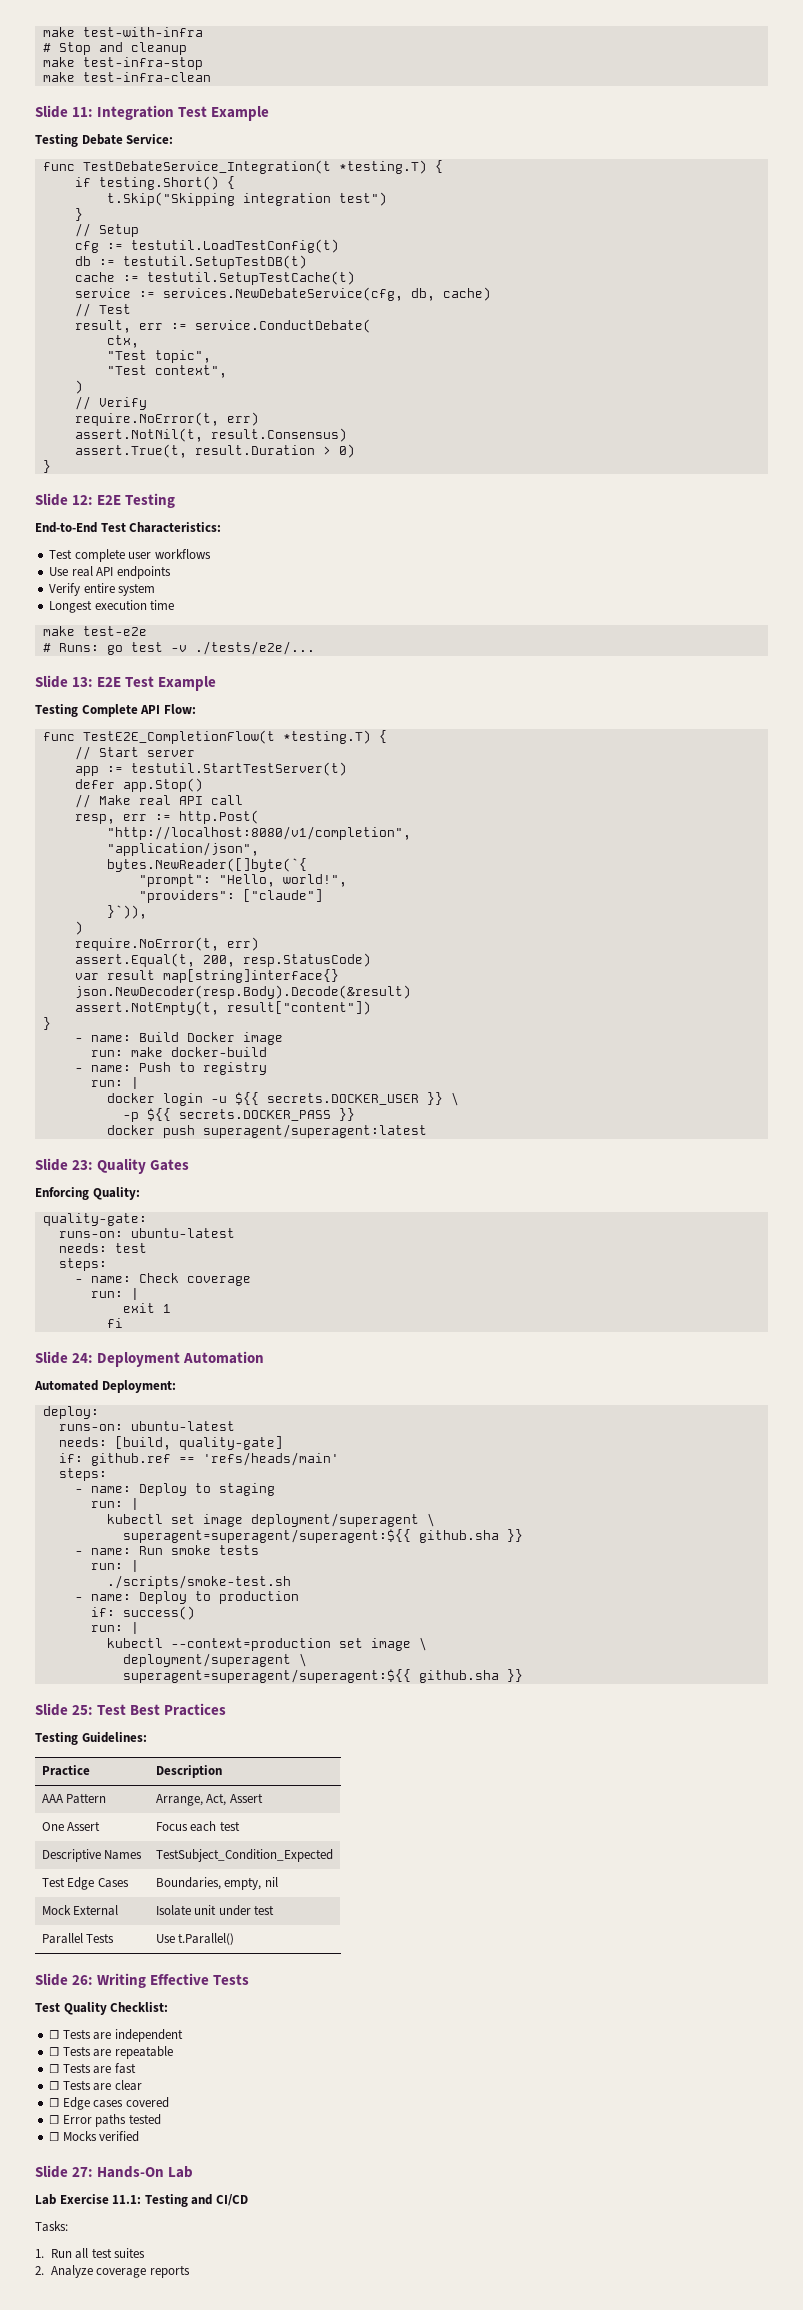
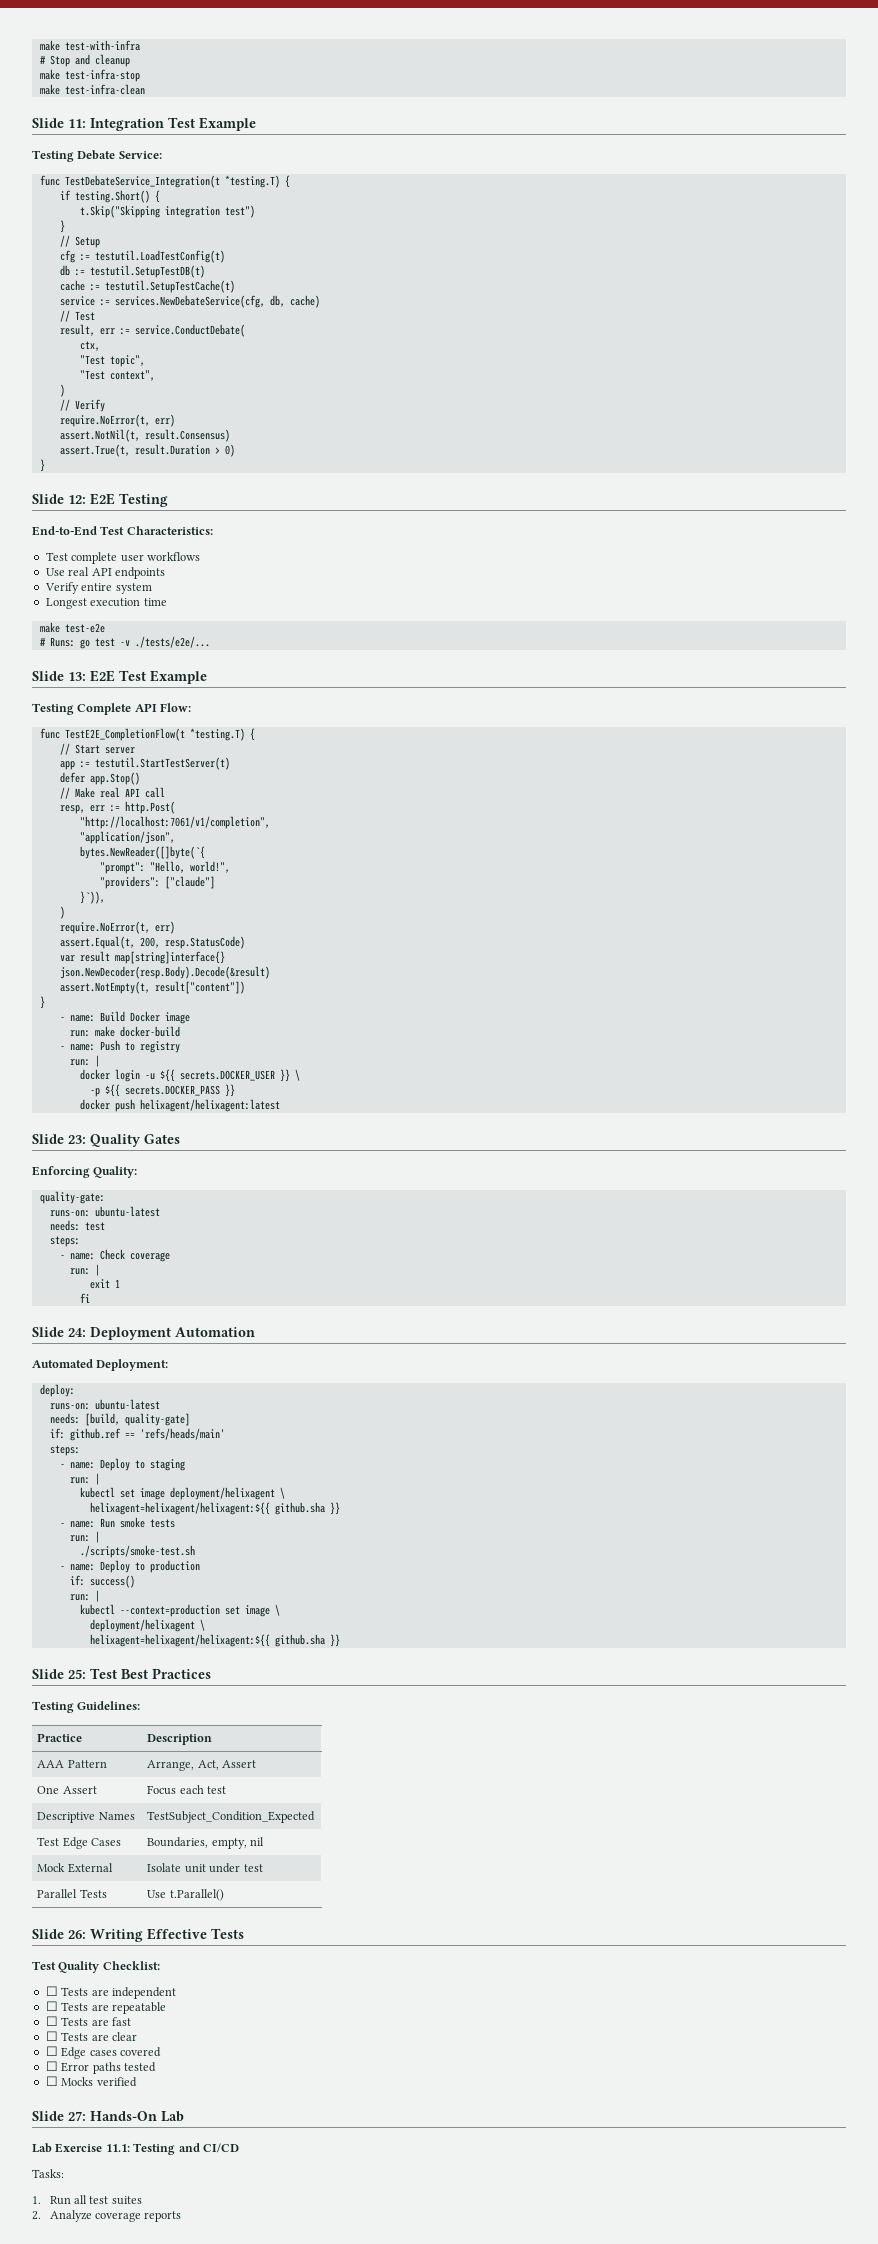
- "http://localhost:8080/v1/completion",
+ "http://localhost:7061/v1/completion",
- docker push superagent/superagent:latest
+ docker push helixagent/helixagent:latest
- kubectl set image deployment/superagent \
- superagent=superagent/superagent:${{ github.sha }}
+ kubectl set image deployment/helixagent \
+ helixagent=helixagent/helixagent:${{ github.sha }}
  kubectl --context=production set image \
- deployment/superagent \
- superagent=superagent/superagent:${{ github.sha }}
+ deployment/helixagent \
+ helixagent=helixagent/helixagent:${{ github.sha }}

